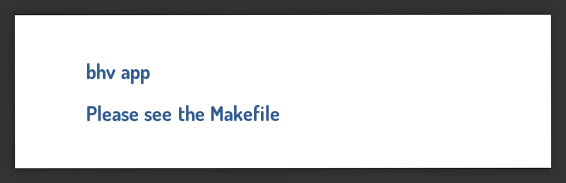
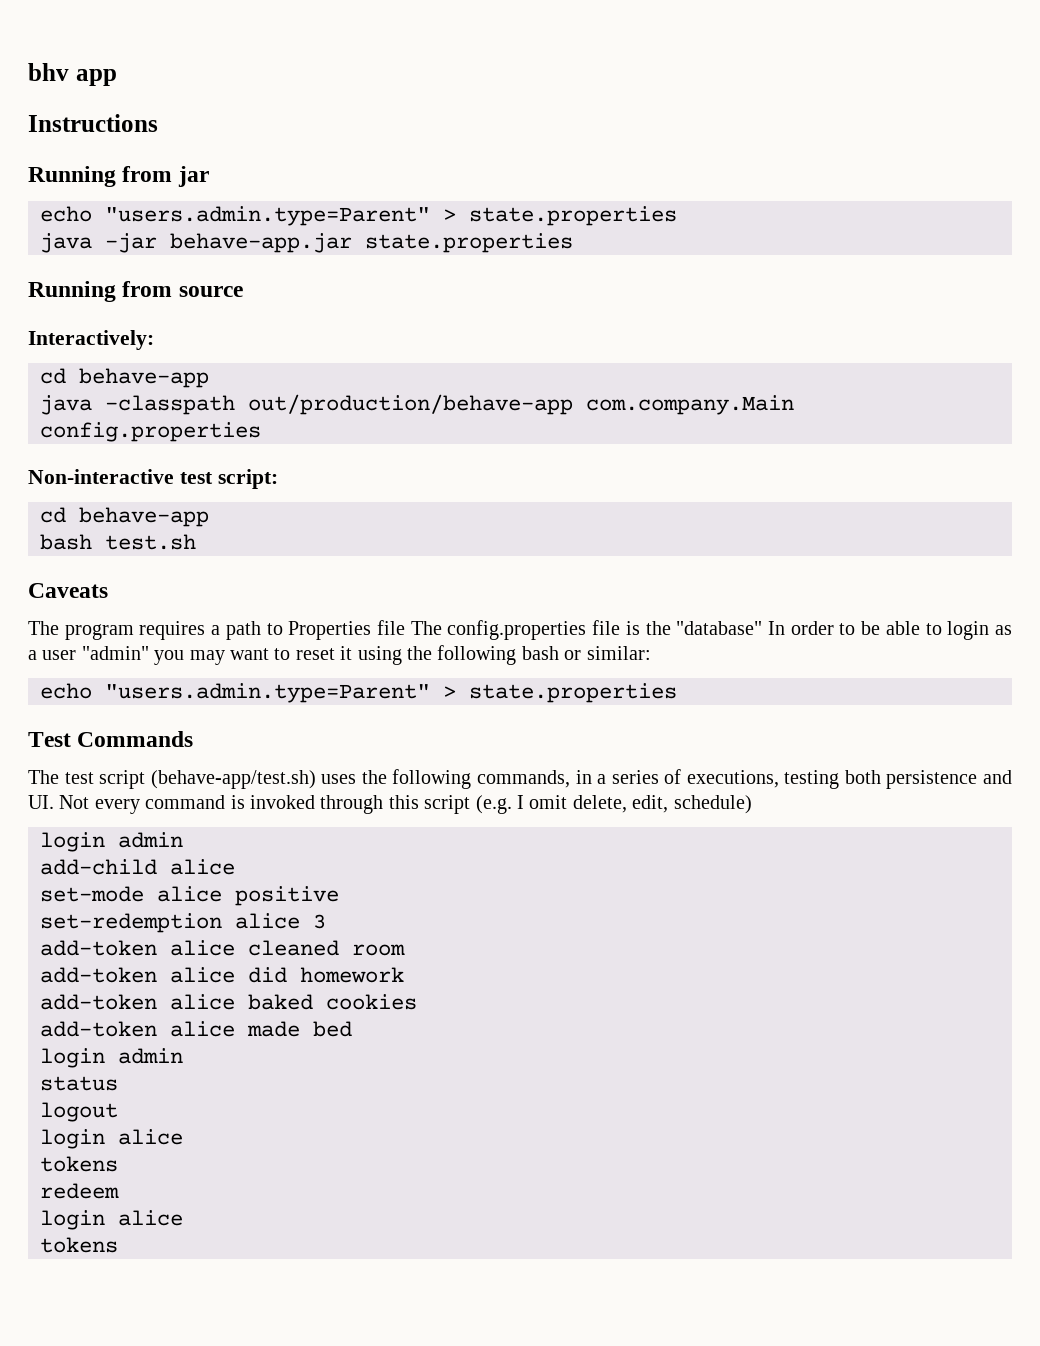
- Please see the Makefile
+ Instructions
+ Running from jar
+ echo "users.admin.type=Parent" > state.properties
+ java -jar behave-app.jar state.properties
+ Running from source
+ Interactively:
+ cd behave-app
+ java -classpath out/production/behave-app com.company.Main config.properties
+ Non-interactive test script:
+ cd behave-app
+ bash test.sh
+ Caveats
+ The program requires a path to Properties file The config.properties file is the "database" In order to be able to login as a user "admin" you may want to reset it using the following bash or similar:
+ echo "users.admin.type=Parent" > state.properties
+ Test Commands
+ The test script (behave-app/test.sh) uses the following commands, in a series of executions, testing both persistence and UI. Not every command is invoked through this script (e.g. I omit delete, edit, schedule)
+ login admin
+ add-child alice
+ set-mode alice positive
+ set-redemption alice 3
+ add-token alice cleaned room
+ add-token alice did homework
+ add-token alice baked cookies
+ add-token alice made bed
+ login admin
+ status
+ logout
+ login alice
+ tokens
+ redeem
+ login alice
+ tokens

